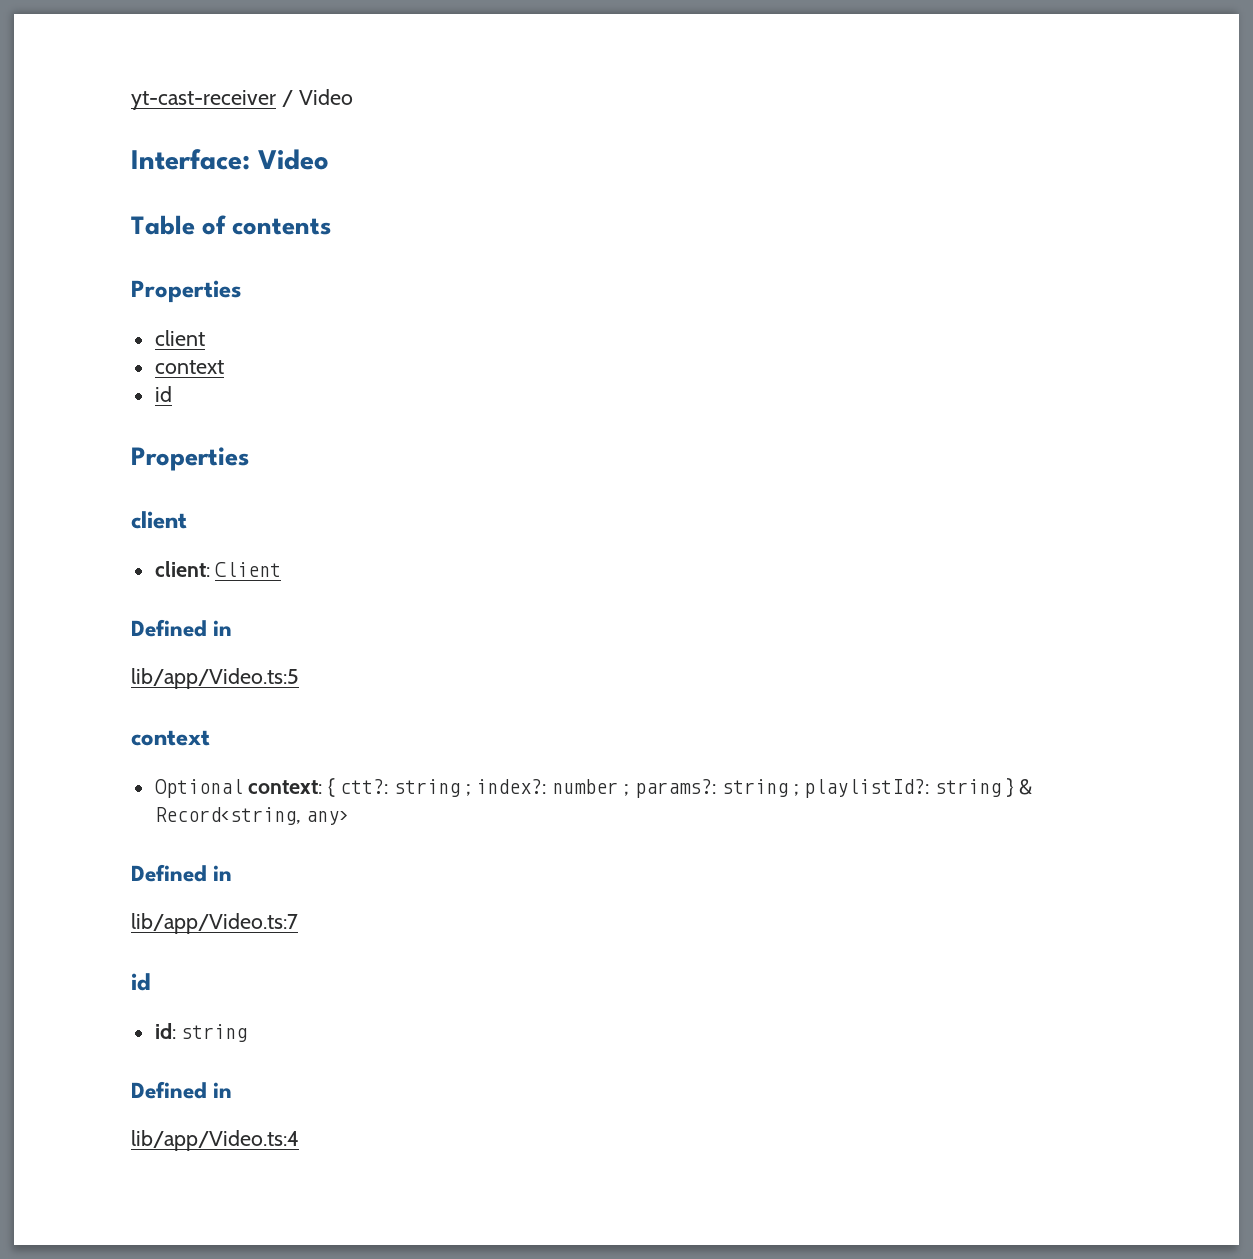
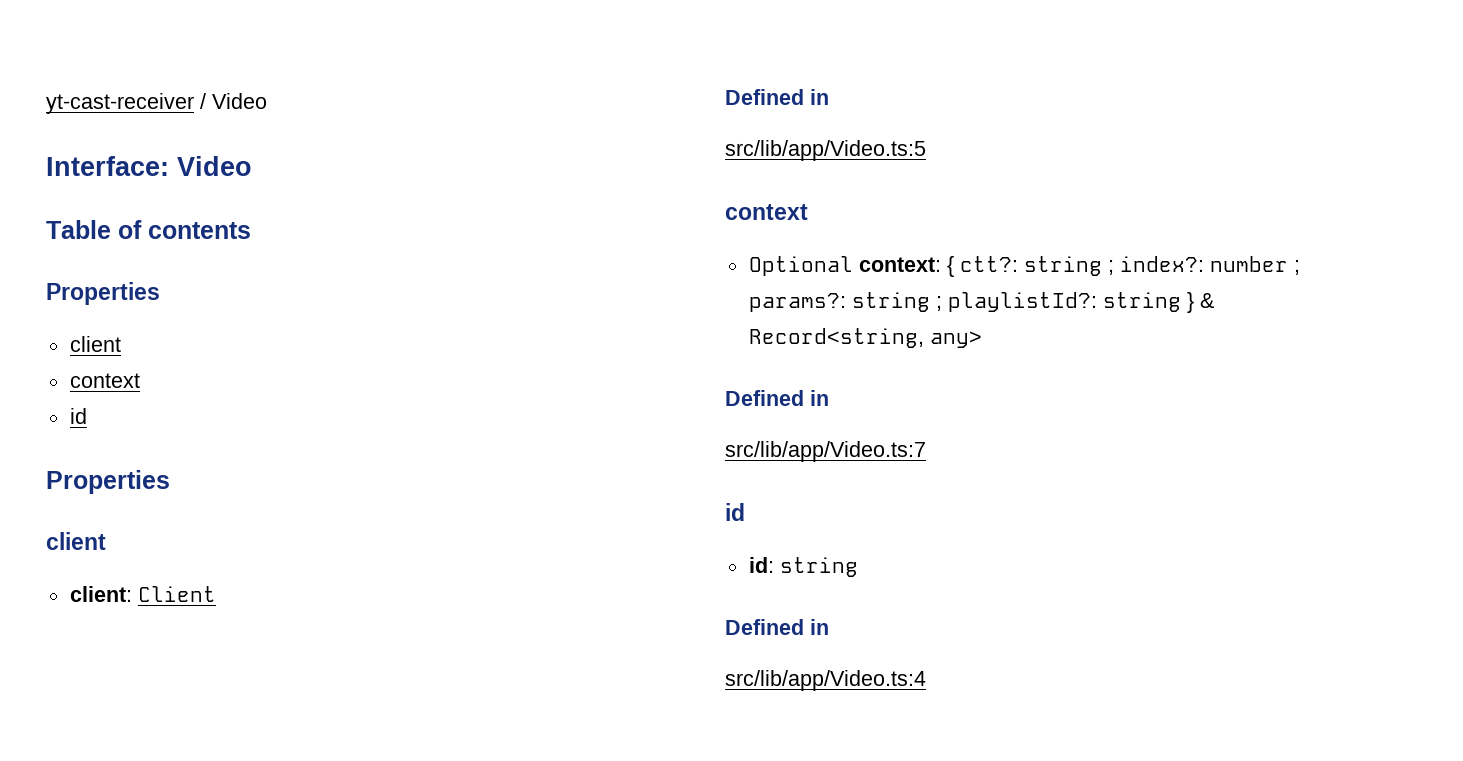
- lib/app/Video.ts:5
+ src/lib/app/Video.ts:5
- lib/app/Video.ts:7
+ src/lib/app/Video.ts:7
- lib/app/Video.ts:4
+ src/lib/app/Video.ts:4

